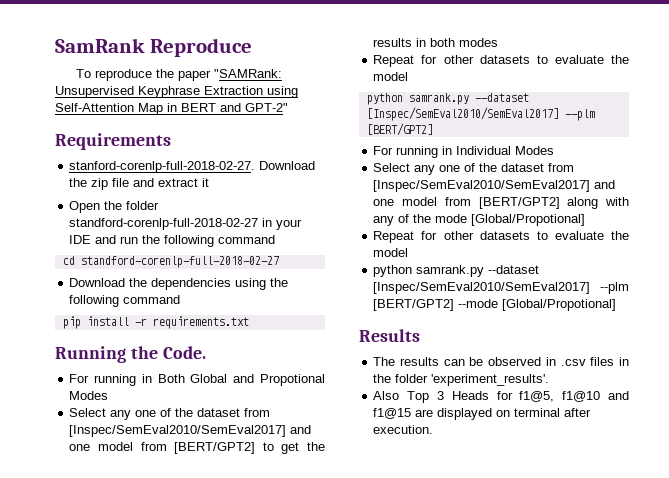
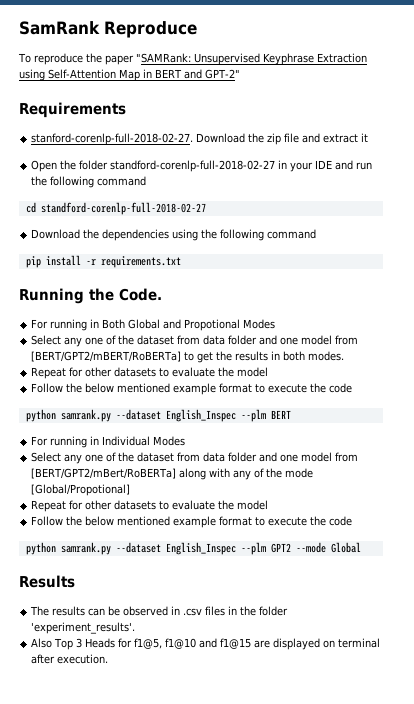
- Select any one of the dataset from [Inspec/SemEval2010/SemEval2017] and one model from [BERT/GPT2] to get the results in both modes
+ Select any one of the dataset from data folder and one model from [BERT/GPT2/mBERT/RoBERTa] to get the results in both modes.
  Repeat for other datasets to evaluate the model
- python samrank.py --dataset [Inspec/SemEval2010/SemEval2017] --plm [BERT/GPT2]
+ Follow the below mentioned example format to execute the code
+ python samrank.py --dataset English_Inspec --plm BERT
- Select any one of the dataset from [Inspec/SemEval2010/SemEval2017] and one model from [BERT/GPT2] along with any of the mode [Global/Propotional]
+ Select any one of the dataset from data folder and one model from [BERT/GPT2/mBert/RoBERTa] along with any of the mode [Global/Propotional]
  Repeat for other datasets to evaluate the model
- python samrank.py --dataset [Inspec/SemEval2010/SemEval2017] --plm [BERT/GPT2] --mode [Global/Propotional]
+ Follow the below mentioned example format to execute the code
+ python samrank.py --dataset English_Inspec --plm GPT2 --mode Global

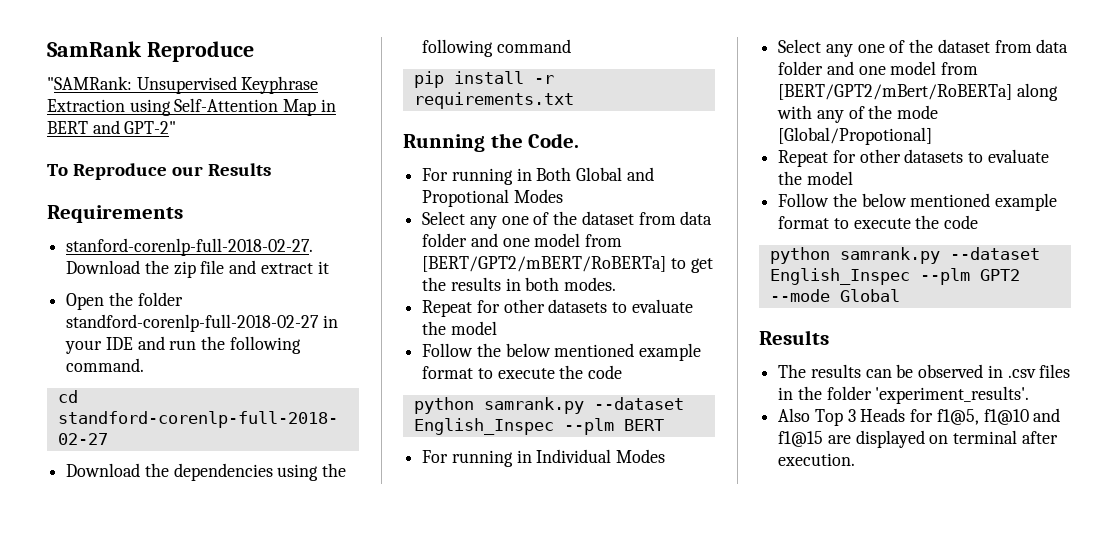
- To reproduce the paper "SAMRank: Unsupervised Keyphrase Extraction using Self-Attention Map in BERT and GPT-2"
+ "SAMRank: Unsupervised Keyphrase Extraction using Self-Attention Map in BERT and GPT-2"
+ To Reproduce our Results
- Open the folder standford-corenlp-full-2018-02-27 in your IDE and run the following command
+ Open the folder standford-corenlp-full-2018-02-27 in your IDE and run the following command.

